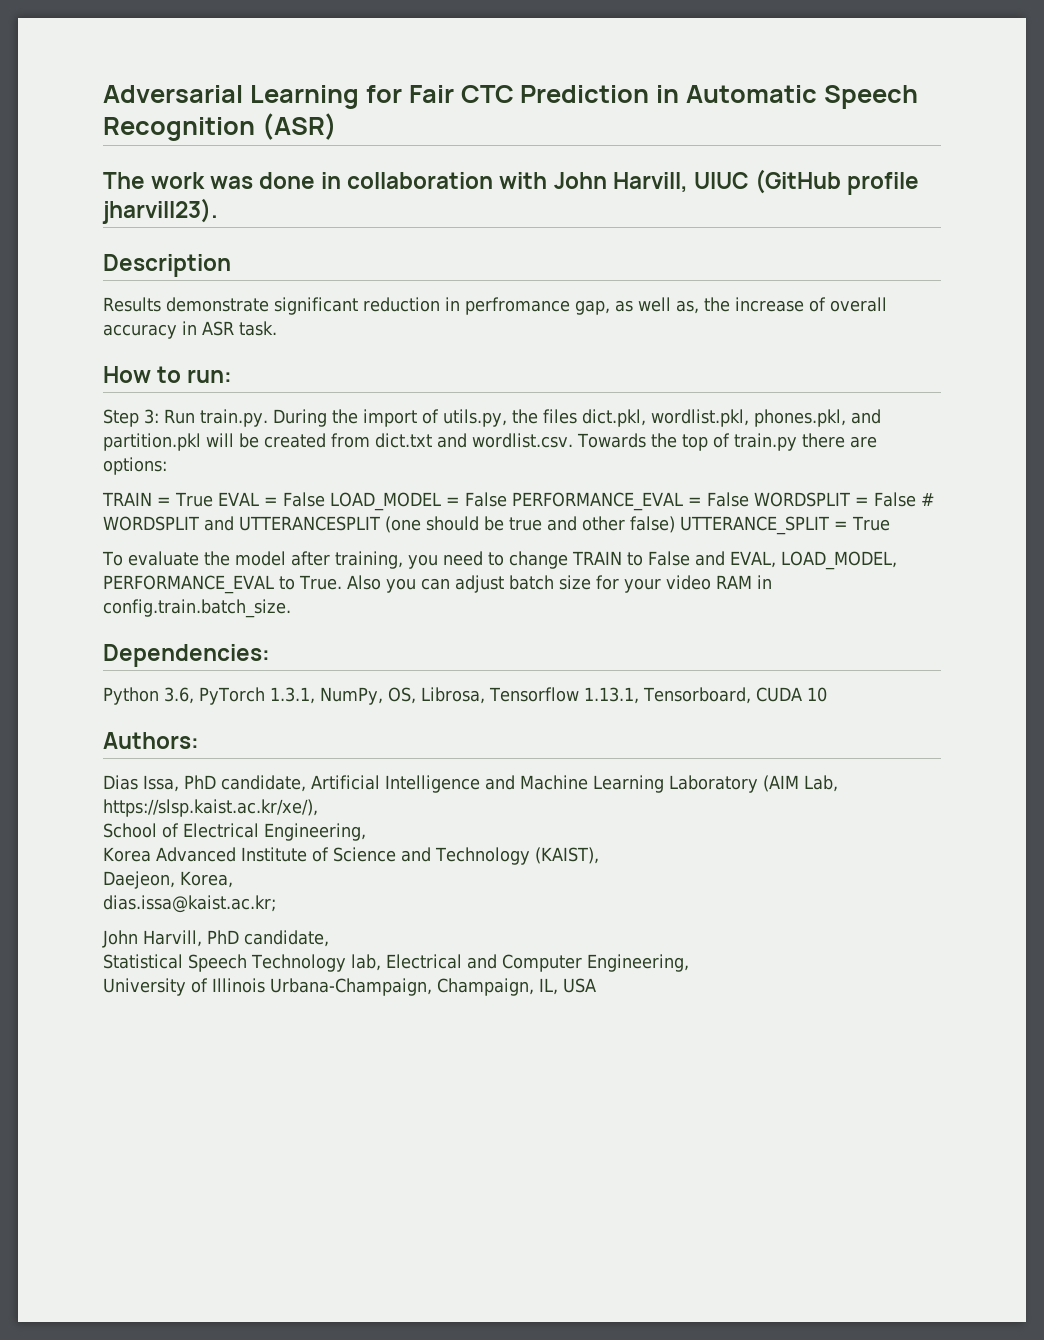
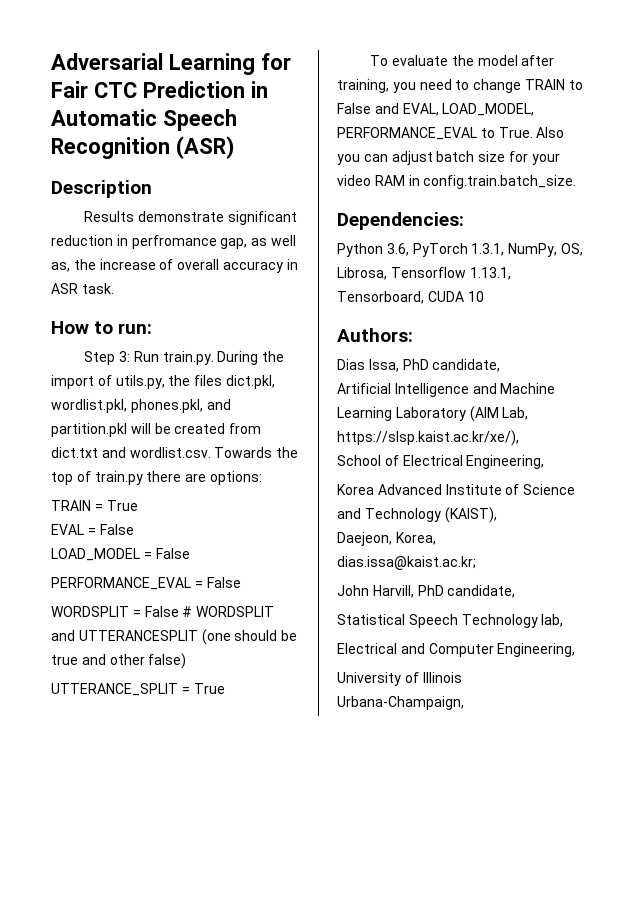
- The work was done in collaboration with John Harvill, UIUC (GitHub profile jharvill23).
- TRAIN = True EVAL = False LOAD_MODEL = False PERFORMANCE_EVAL = False WORDSPLIT = False # WORDSPLIT and UTTERANCESPLIT (one should be true and other false) UTTERANCE_SPLIT = True
+ TRAIN = True
+ EVAL = False
+ LOAD_MODEL = False
+ PERFORMANCE_EVAL = False
+ WORDSPLIT = False # WORDSPLIT and UTTERANCESPLIT (one should be true and other false)
+ UTTERANCE_SPLIT = True
- Dias Issa, PhD candidate, Artificial Intelligence and Machine Learning Laboratory (AIM Lab, https://slsp.kaist.ac.kr/xe/),
+ Dias Issa, PhD candidate,
+ Artificial Intelligence and Machine Learning Laboratory (AIM Lab, https://slsp.kaist.ac.kr/xe/),
- Statistical Speech Technology lab, Electrical and Computer Engineering,
+ Statistical Speech Technology lab,
+ Electrical and Computer Engineering,
- University of Illinois Urbana-Champaign, Champaign, IL, USA
+ University of Illinois Urbana-Champaign,

